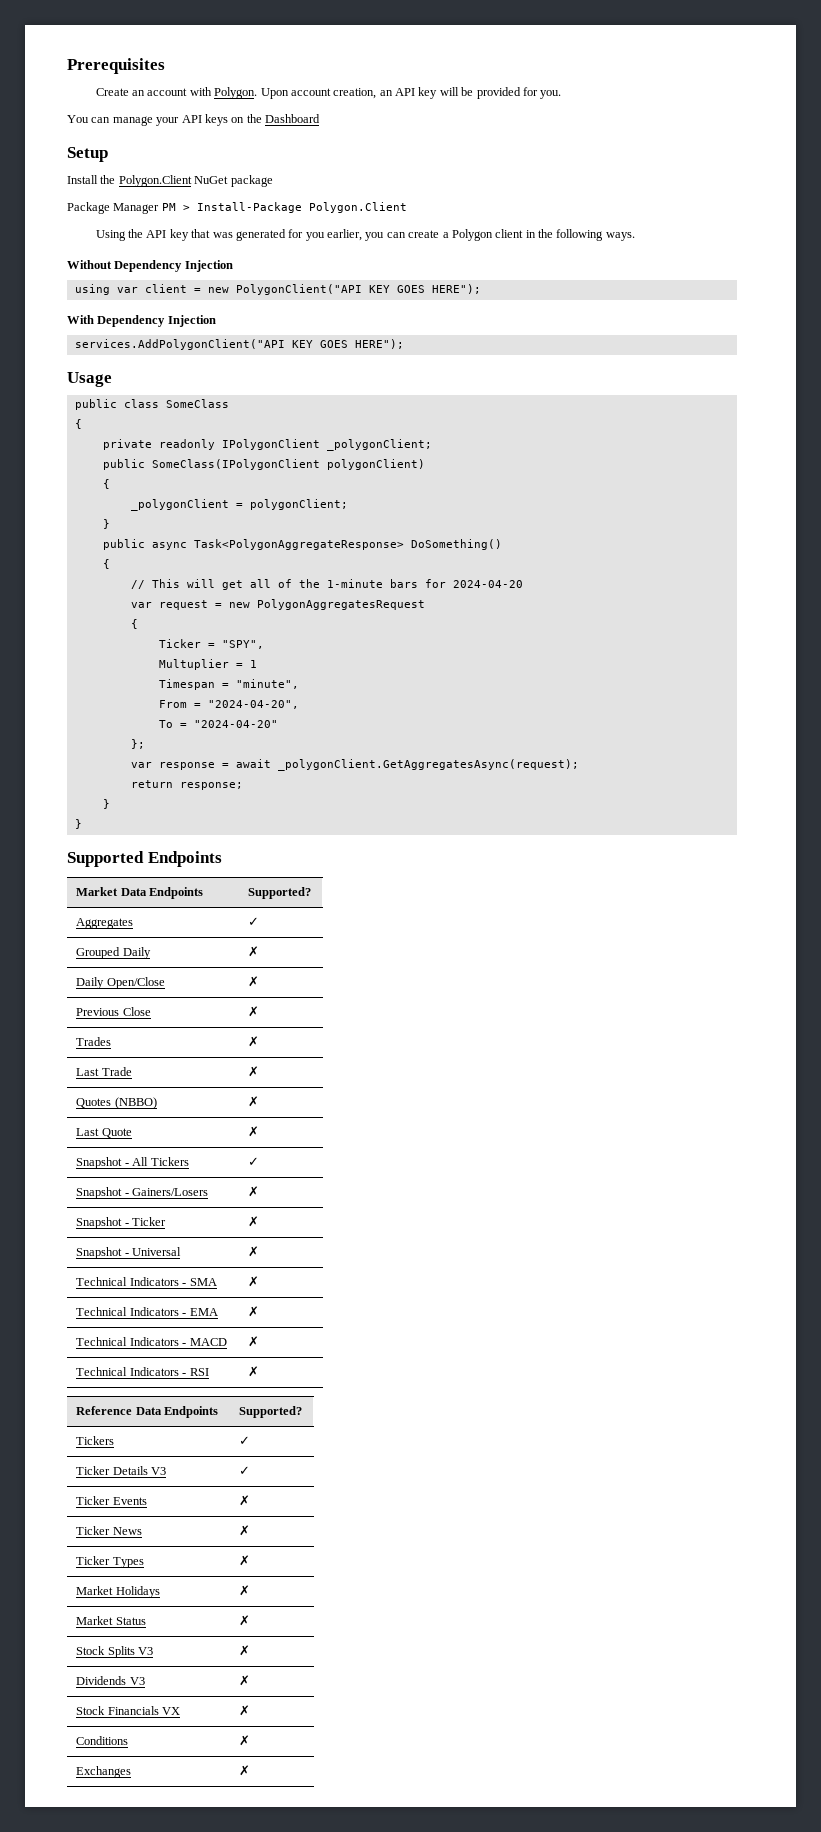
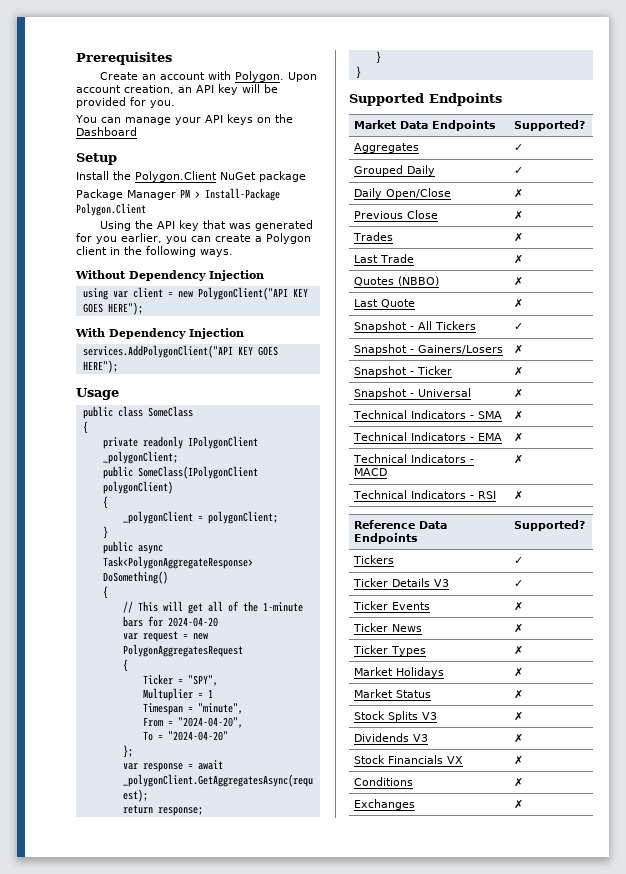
- Grouped Daily | ✗
+ Grouped Daily | ✓

